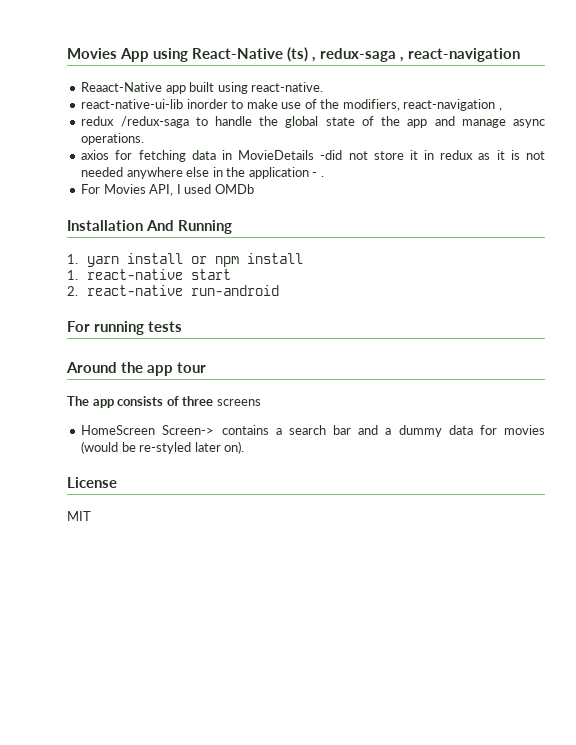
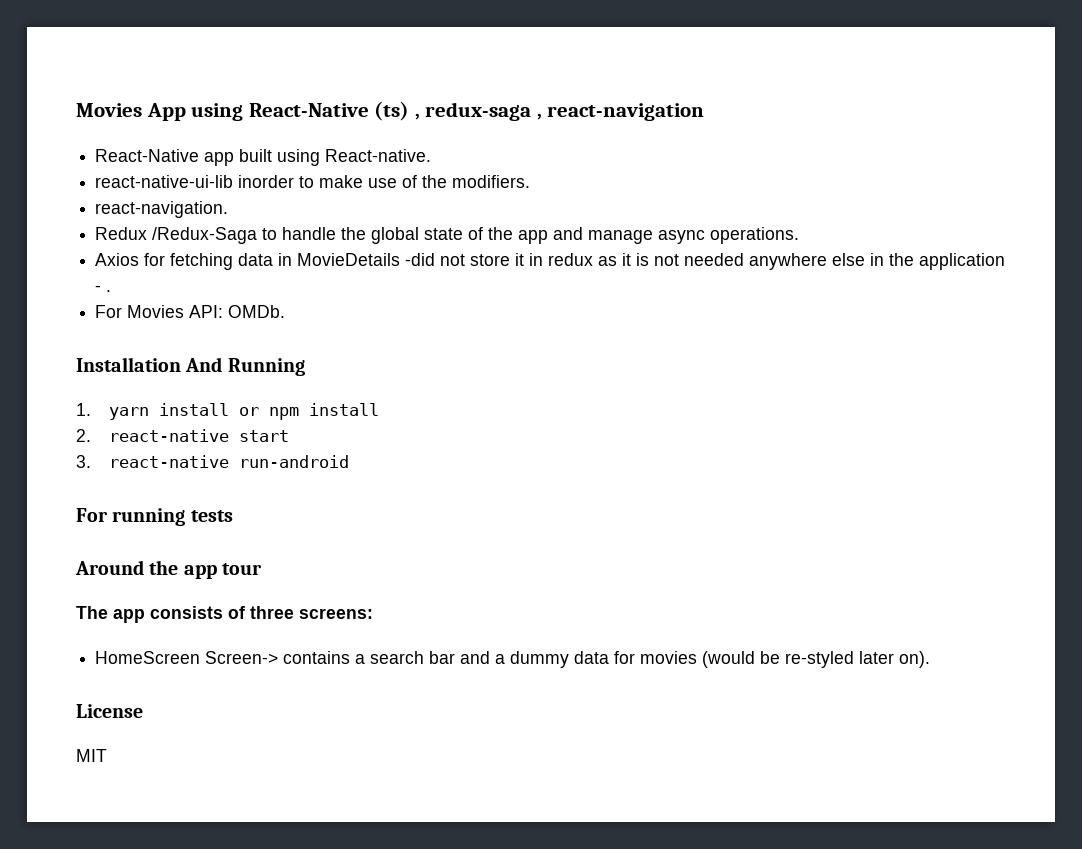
- Reaact-Native app built using react-native.
+ React-Native app built using React-native.
- react-native-ui-lib inorder to make use of the modifiers, react-navigation ,
- redux /redux-saga to handle the global state of the app and manage async operations.
+ react-native-ui-lib inorder to make use of the modifiers.
+ react-navigation.
+ Redux /Redux-Saga to handle the global state of the app and manage async operations.
- axios for fetching data in MovieDetails -did not store it in redux as it is not needed anywhere else in the application - .
+ Axios for fetching data in MovieDetails -did not store it in redux as it is not needed anywhere else in the application - .
- For Movies API, I used OMDb
+ For Movies API: OMDb.
- 1. react-native start
+ 2. react-native start
- 2. react-native run-android
+ 3. react-native run-android
- The app consists of three screens
+ The app consists of three screens:

